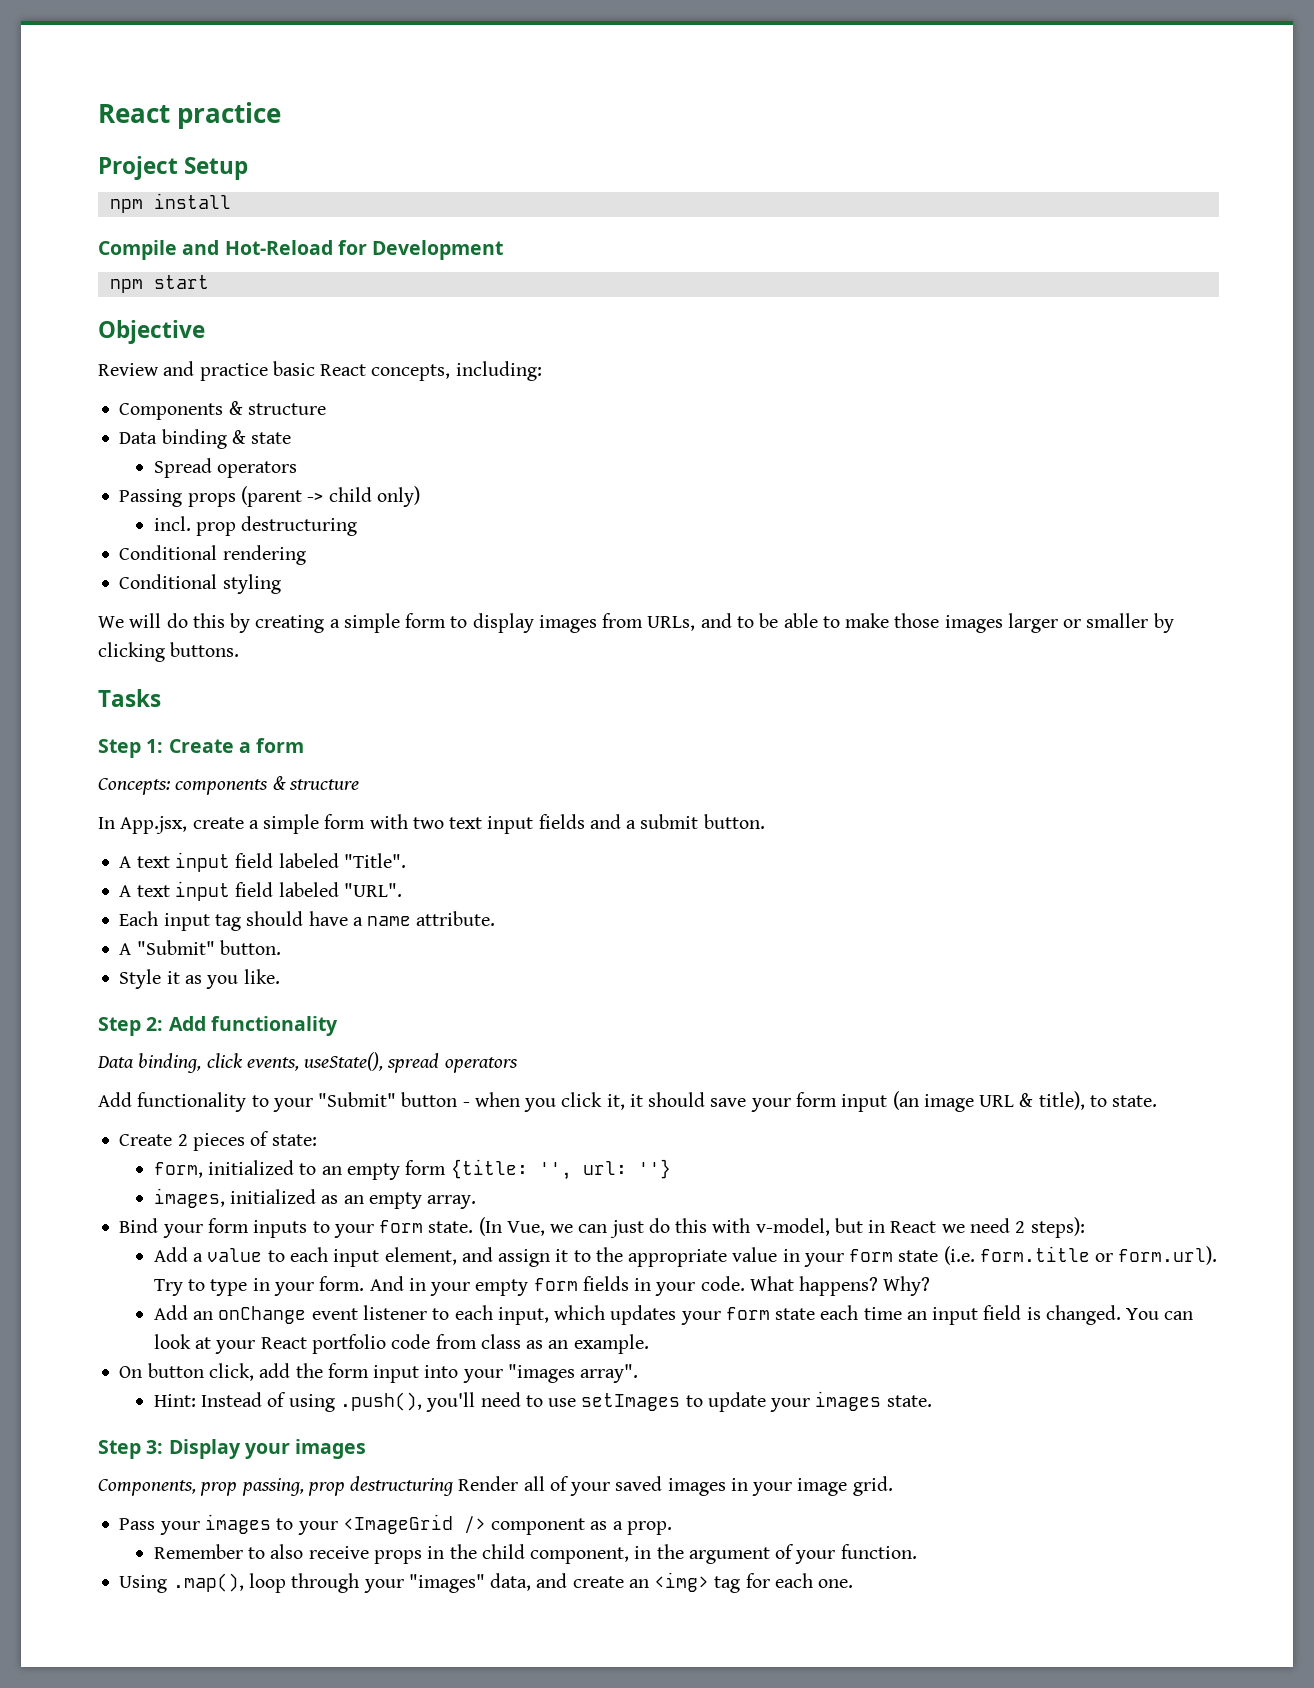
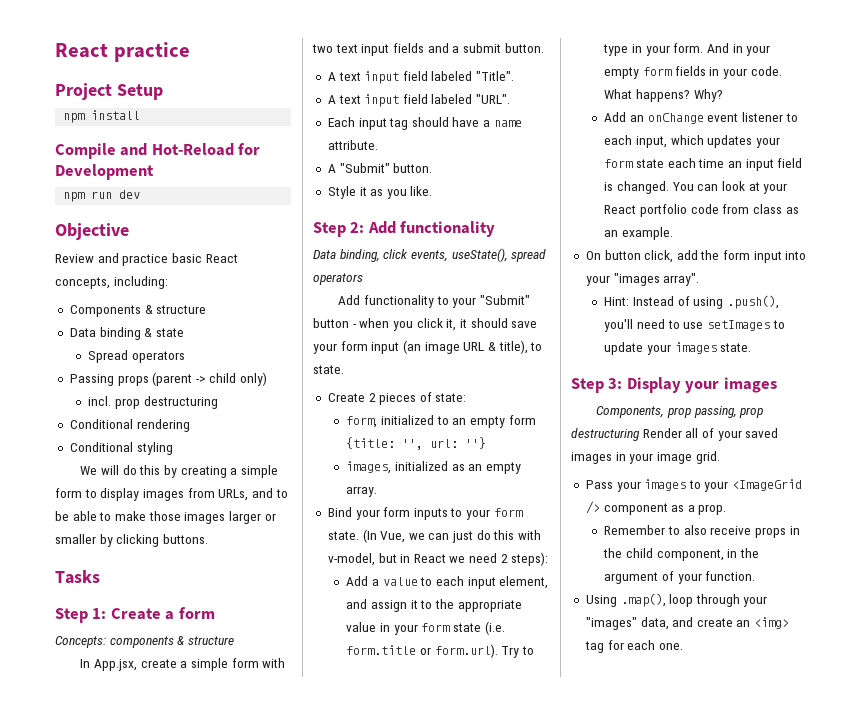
- npm start
+ npm run dev

